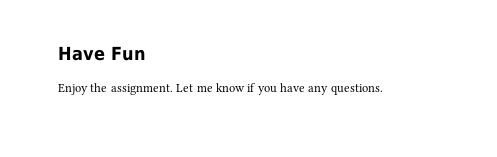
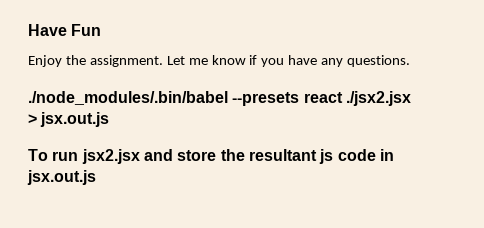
+ ./node_modules/.bin/babel --presets react ./jsx2.jsx > jsx.out.js
+ To run jsx2.jsx and store the resultant js code in jsx.out.js

